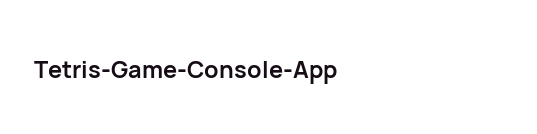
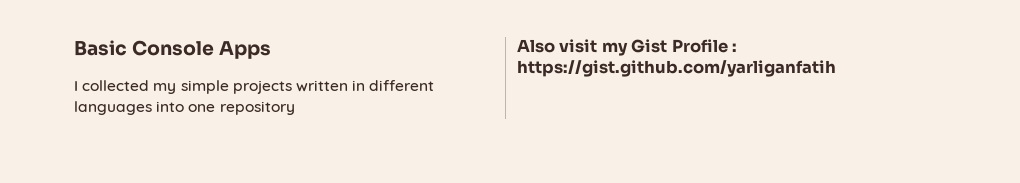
- Tetris-Game-Console-App
+ Basic Console Apps
+ I collected my simple projects written in different languages into one repository
+ Also visit my Gist Profile : https://gist.github.com/yarliganfatih

